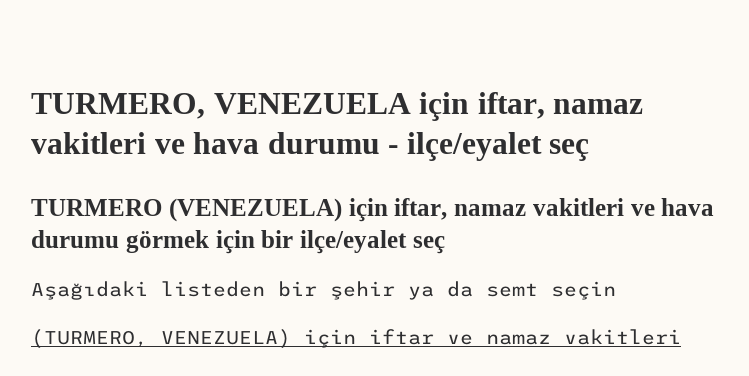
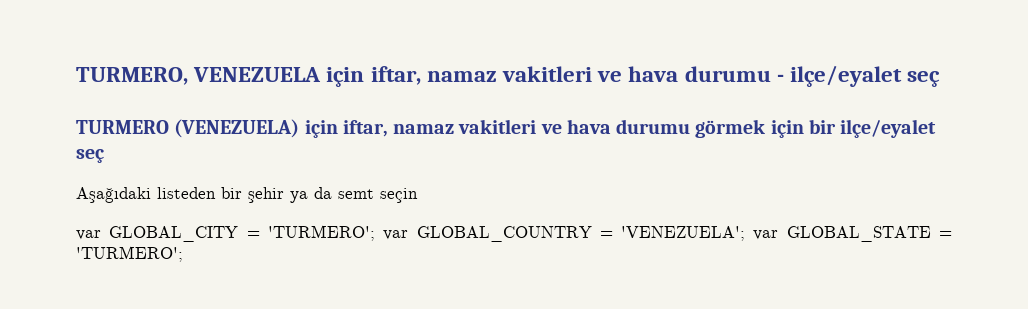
- (TURMERO, VENEZUELA) için iftar ve namaz vakitleri
+ var GLOBAL_CITY = 'TURMERO'; var GLOBAL_COUNTRY = 'VENEZUELA'; var GLOBAL_STATE = 'TURMERO';

